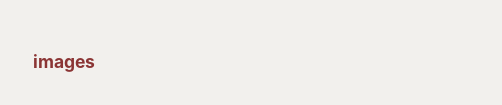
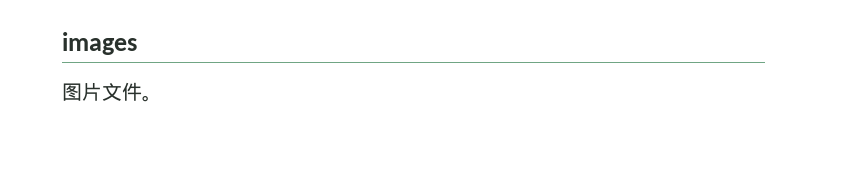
+ 图片文件。

